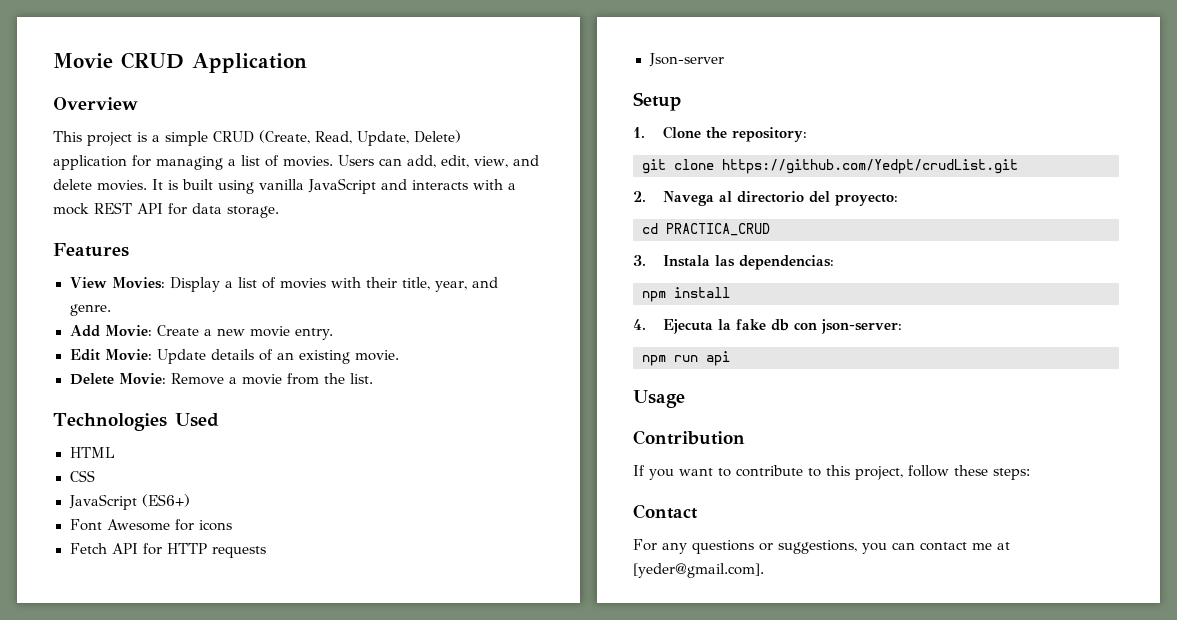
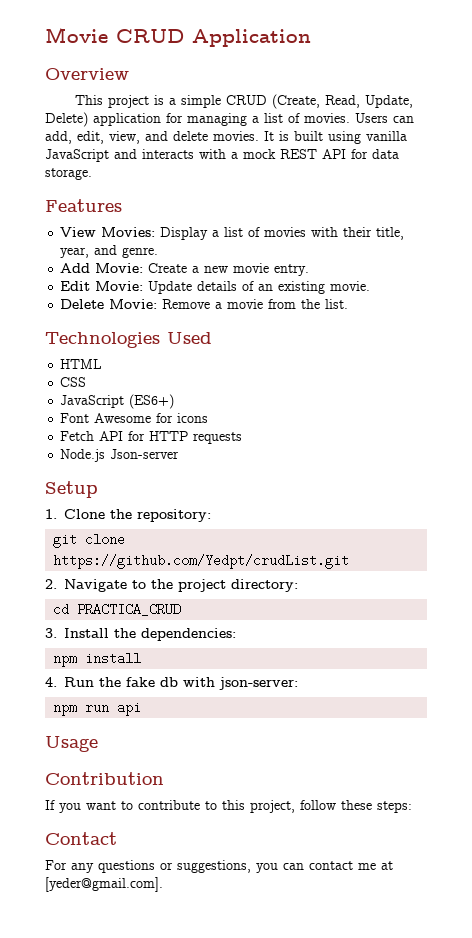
- Json-server
+ Node.js Json-server
- 2. Navega al directorio del proyecto:
+ 2. Navigate to the project directory:
- 3. Instala las dependencias:
+ 3. Install the dependencies:
- 4. Ejecuta la fake db con json-server:
+ 4. Run the fake db with json-server:

